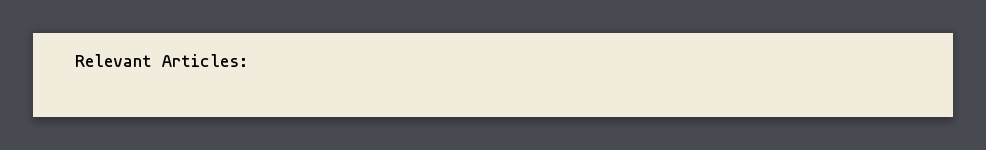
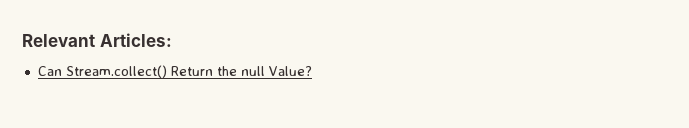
+ Can Stream.collect() Return the null Value?

